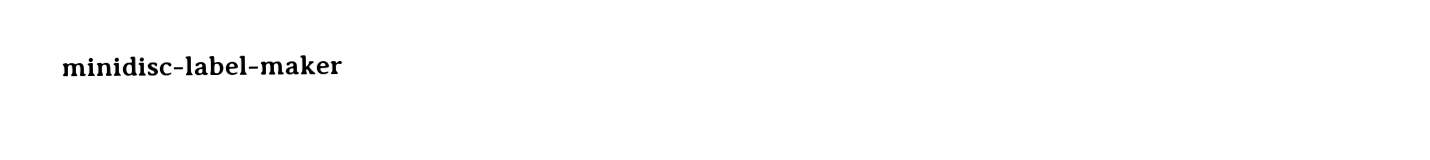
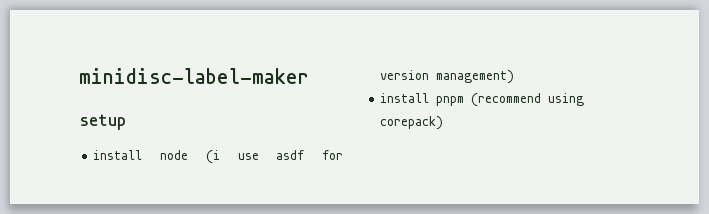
+ setup
+ install node (i use asdf for version management)
+ install pnpm (recommend using corepack)

